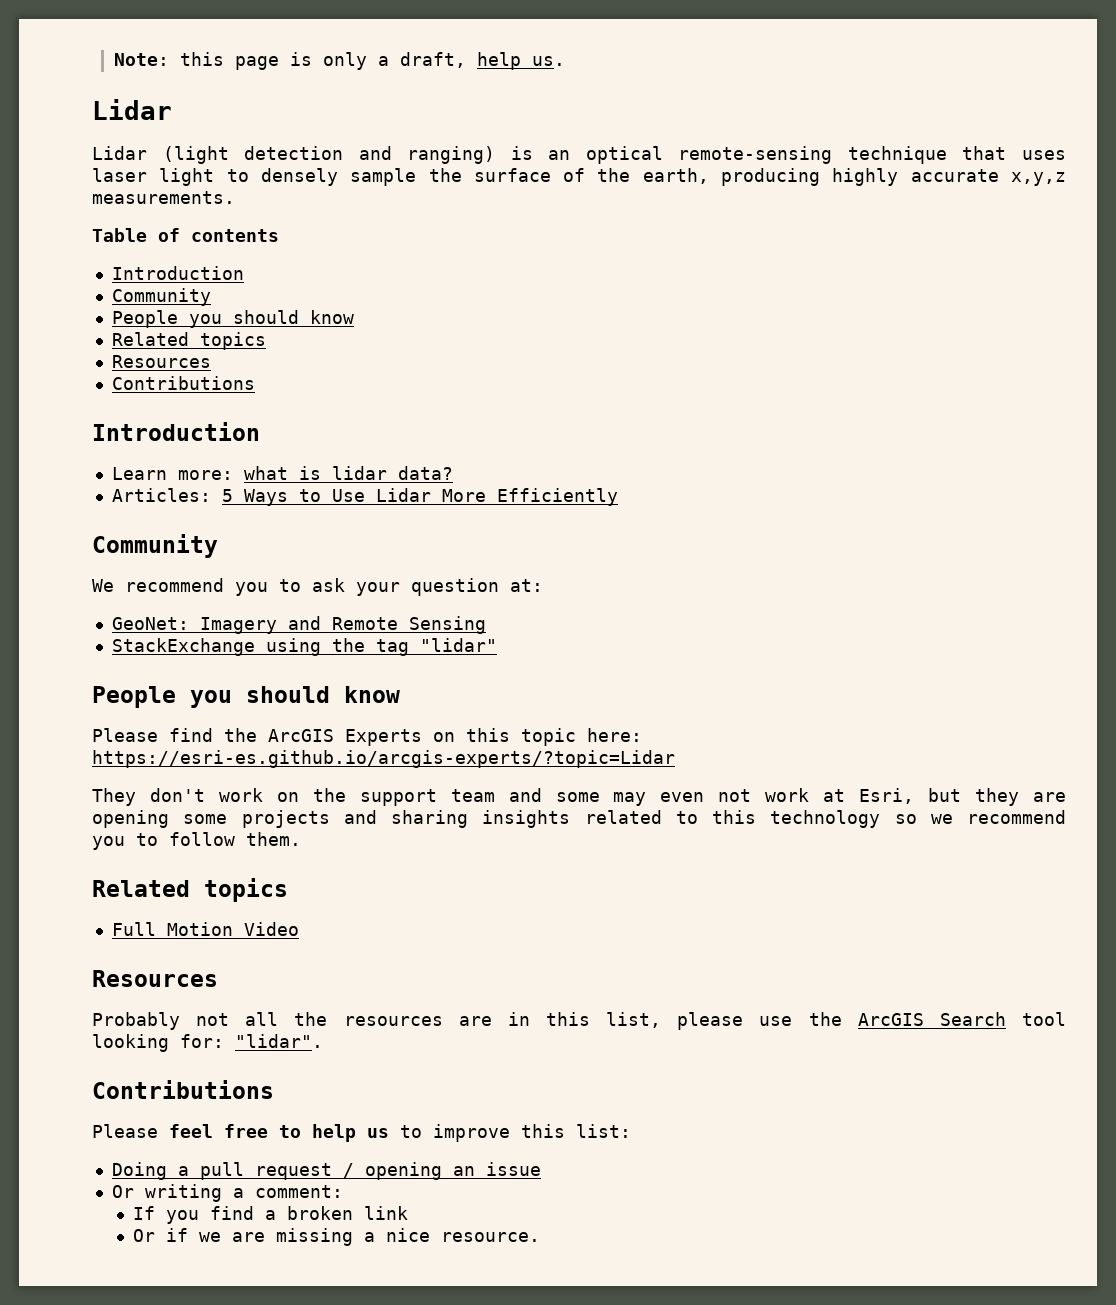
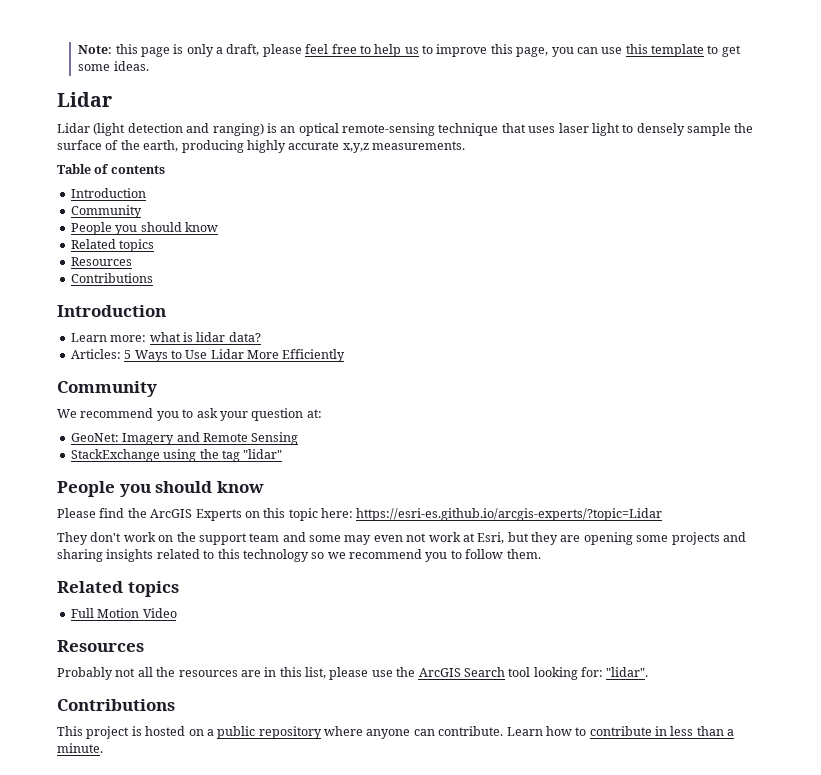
- Note: this page is only a draft, help us.
+ Note: this page is only a draft, please feel free to help us to improve this page, you can use this template to get some ideas.
- Please feel free to help us to improve this list:
- Doing a pull request / opening an issue
- Or writing a comment:
- If you find a broken link
- Or if we are missing a nice resource.
+ This project is hosted on a public repository where anyone can contribute. Learn how to contribute in less than a minute.

